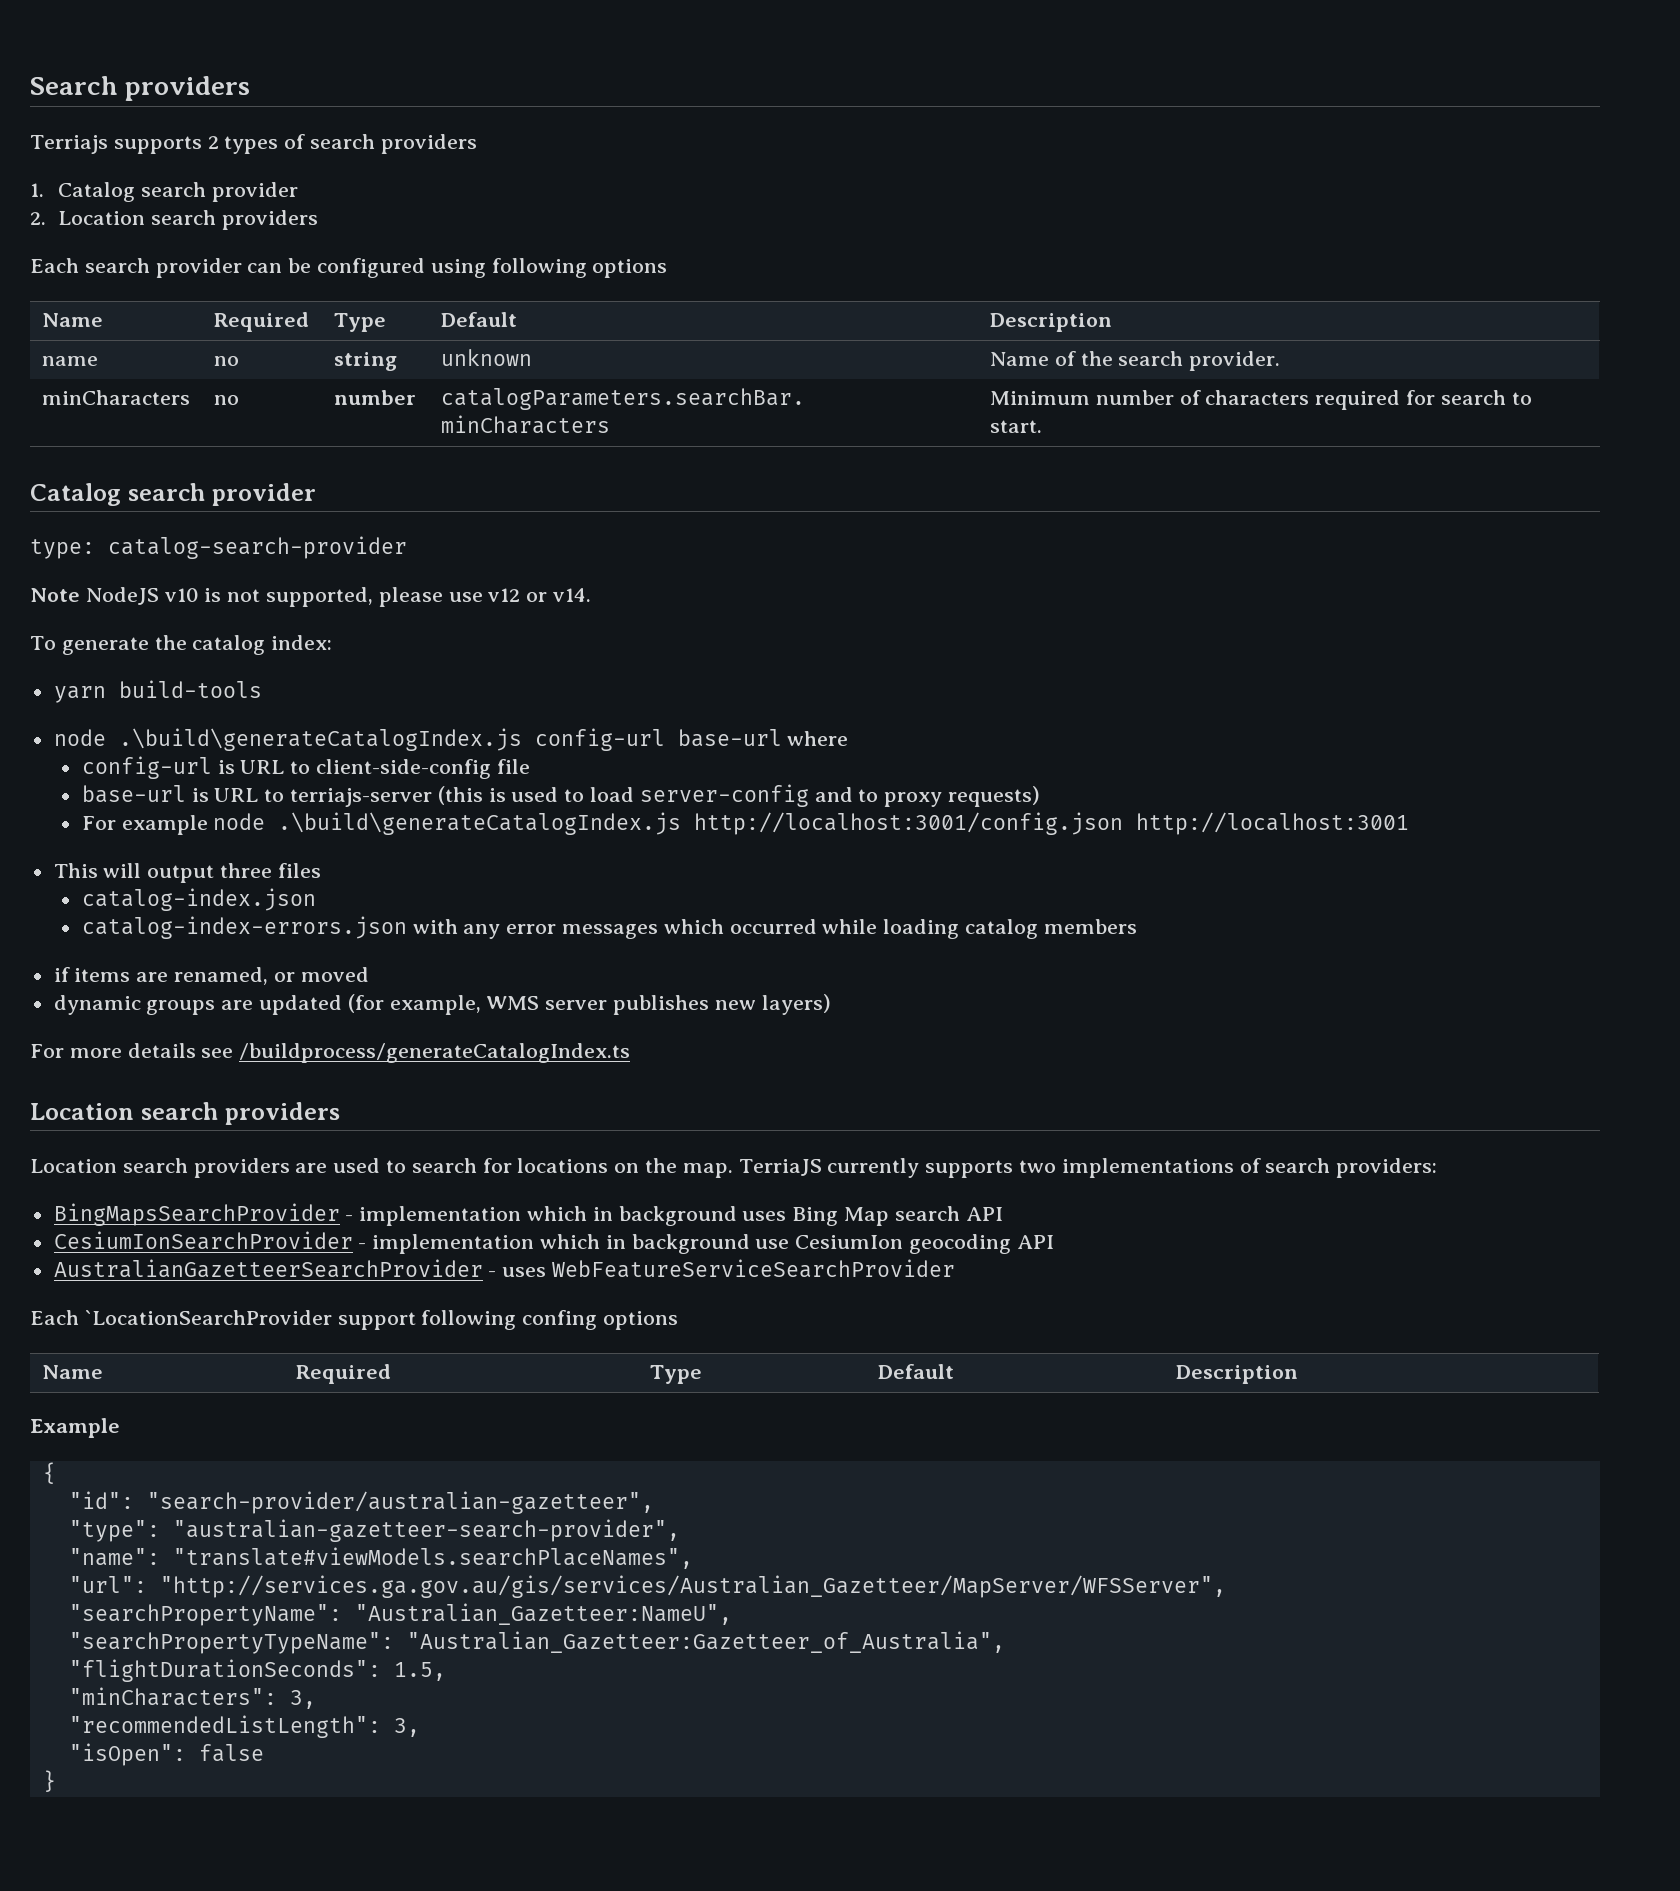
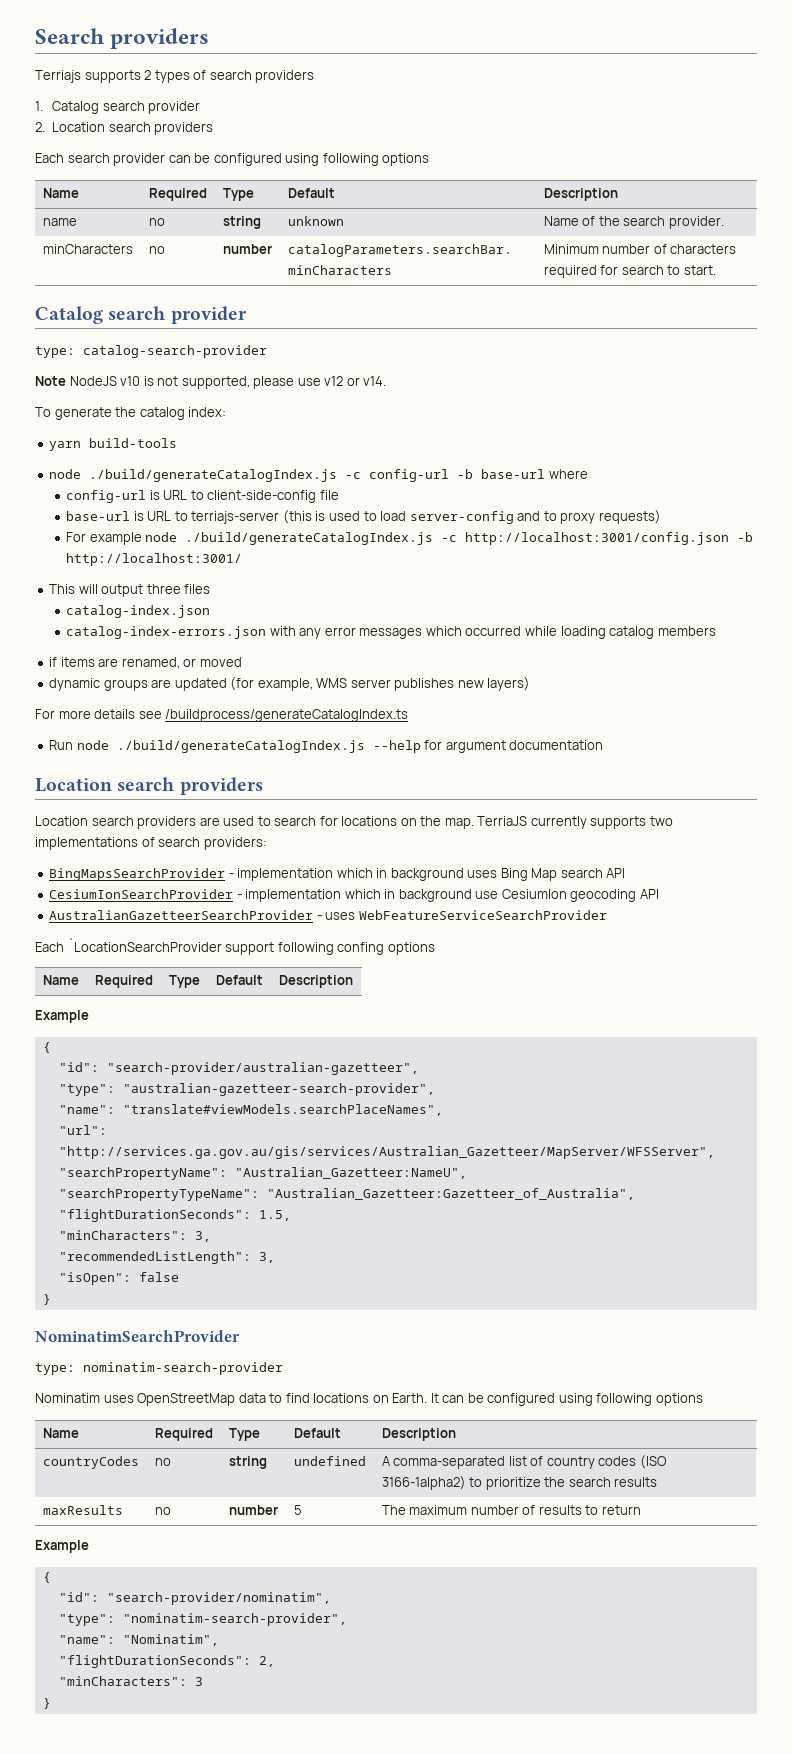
- node .\build\generateCatalogIndex.js config-url base-url where
+ node ./build/generateCatalogIndex.js -c config-url -b base-url where
- For example node .\build\generateCatalogIndex.js http://localhost:3001/config.json http://localhost:3001
+ For example node ./build/generateCatalogIndex.js -c http://localhost:3001/config.json -b http://localhost:3001/
+ Run node ./build/generateCatalogIndex.js --help for argument documentation
+ NominatimSearchProvider
+ type: nominatim-search-provider
+ Nominatim uses OpenStreetMap data to find locations on Earth. It can be configured using following options
+ Name | Required | Type | Default | Description
+ countryCodes | no | string | undefined | A comma-separated list of country codes (ISO 3166-1alpha2) to prioritize the search results
+ maxResults | no | number | 5 | The maximum number of results to return
+ Example
+ {
+ "id": "search-provider/nominatim",
+ "type": "nominatim-search-provider",
+ "name": "Nominatim",
+ "flightDurationSeconds": 2,
+ "minCharacters": 3
+ }

